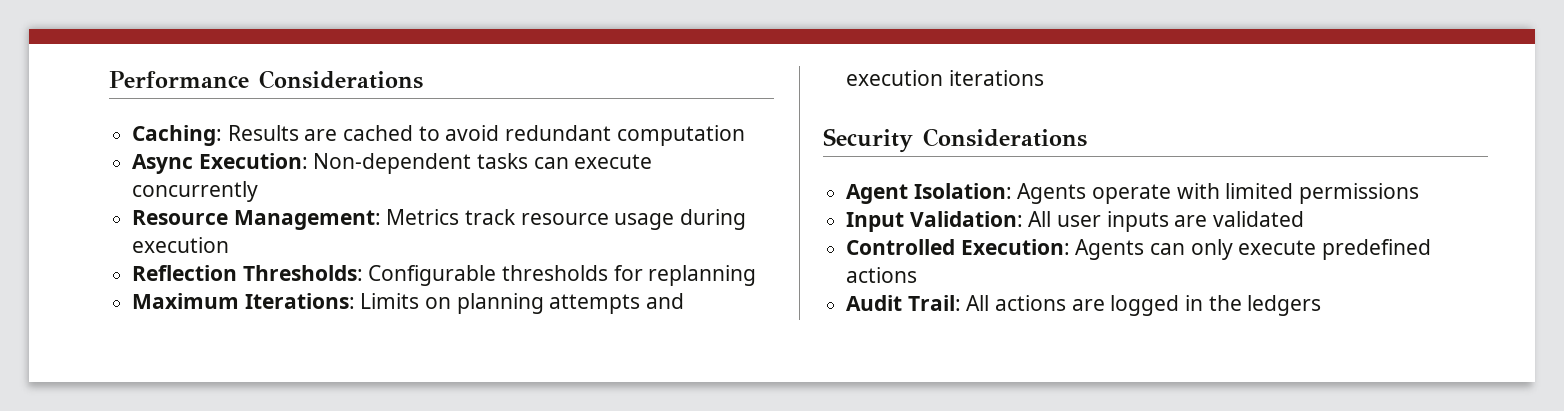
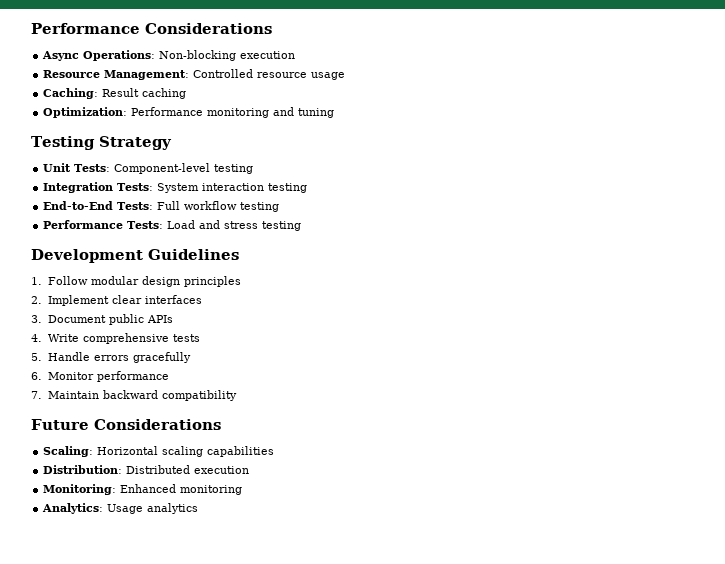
- Caching: Results are cached to avoid redundant computation
- Async Execution: Non-dependent tasks can execute concurrently
+ Async Operations: Non-blocking execution
- Resource Management: Metrics track resource usage during execution
- Reflection Thresholds: Configurable thresholds for replanning
- Maximum Iterations: Limits on planning attempts and execution iterations
- Security Considerations
- Agent Isolation: Agents operate with limited permissions
- Input Validation: All user inputs are validated
- Controlled Execution: Agents can only execute predefined actions
- Audit Trail: All actions are logged in the ledgers
+ Resource Management: Controlled resource usage
+ Caching: Result caching
+ Optimization: Performance monitoring and tuning
+ Testing Strategy
+ Unit Tests: Component-level testing
+ Integration Tests: System interaction testing
+ End-to-End Tests: Full workflow testing
+ Performance Tests: Load and stress testing
+ Development Guidelines
+ 1. Follow modular design principles
+ 2. Implement clear interfaces
+ 3. Document public APIs
+ 4. Write comprehensive tests
+ 5. Handle errors gracefully
+ 6. Monitor performance
+ 7. Maintain backward compatibility
+ Future Considerations
+ Scaling: Horizontal scaling capabilities
+ Distribution: Distributed execution
+ Monitoring: Enhanced monitoring
+ Analytics: Usage analytics

